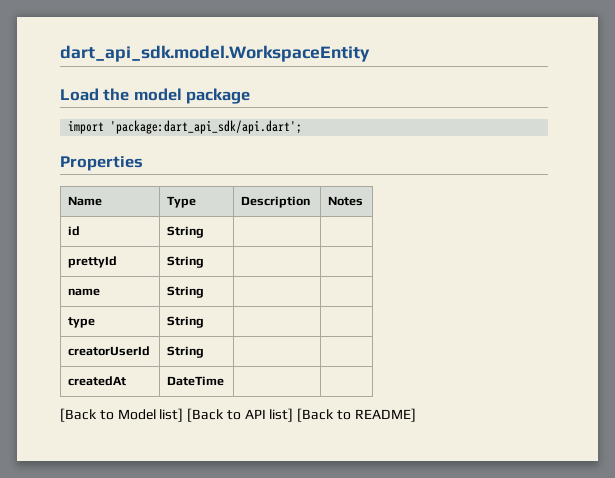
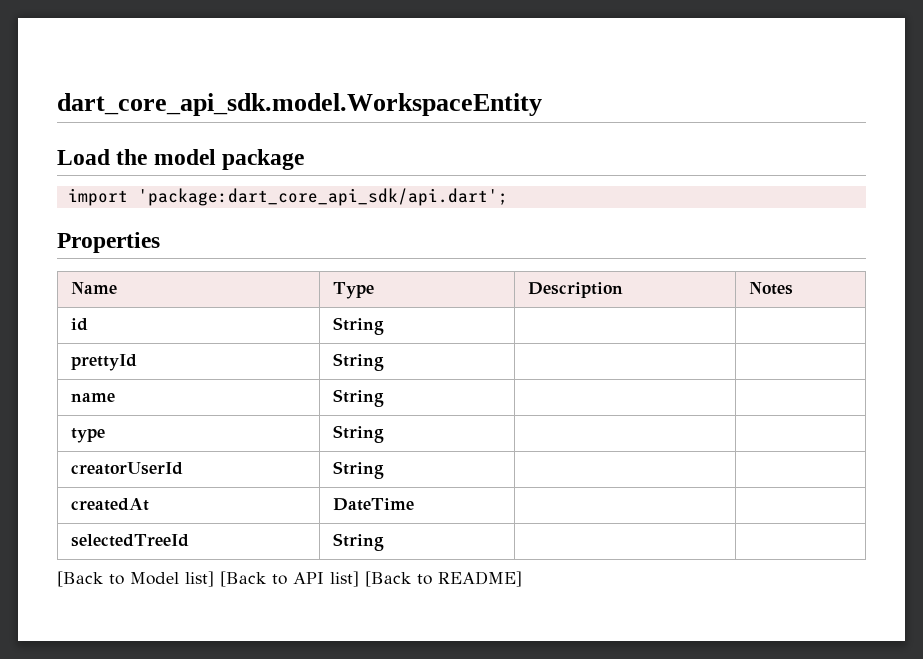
- dart_api_sdk.model.WorkspaceEntity
+ dart_core_api_sdk.model.WorkspaceEntity
- import 'package:dart_api_sdk/api.dart';
+ import 'package:dart_core_api_sdk/api.dart';
+ selectedTreeId | String | |

